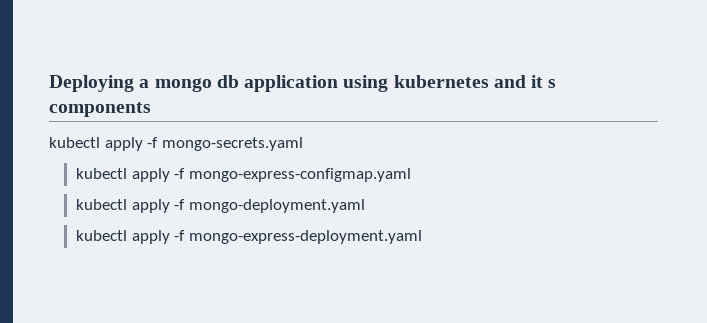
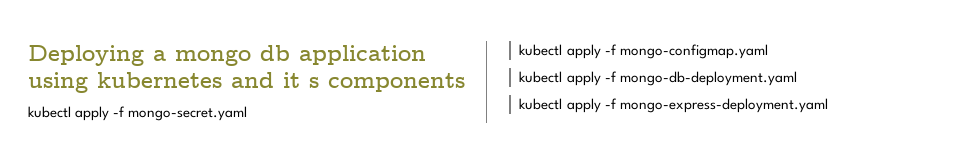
- kubectl apply -f mongo-secrets.yaml
- kubectl apply -f mongo-express-configmap.yaml
- kubectl apply -f mongo-deployment.yaml
+ kubectl apply -f mongo-secret.yaml
+ kubectl apply -f mongo-configmap.yaml
+ kubectl apply -f mongo-db-deployment.yaml

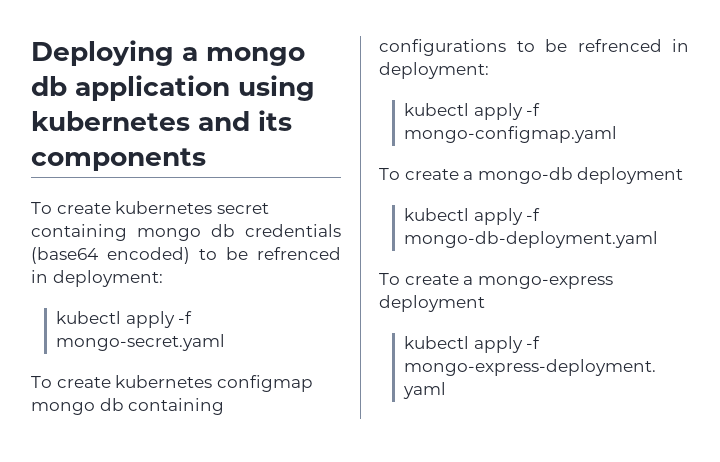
- Deploying a mongo db application using kubernetes and it s components
+ Deploying a mongo db application using kubernetes and its components
+ To create kubernetes secret containing mongo db credentials (base64 encoded) to be refrenced in deployment:
  kubectl apply -f mongo-secret.yaml
+ To create kubernetes configmap mongo db containing configurations to be refrenced in deployment:
+ To create a mongo-db deployment
+ To create a mongo-express deployment

